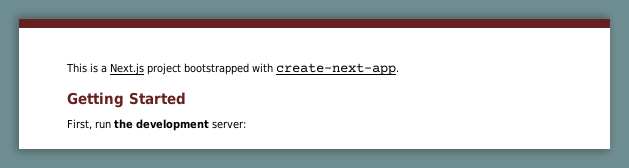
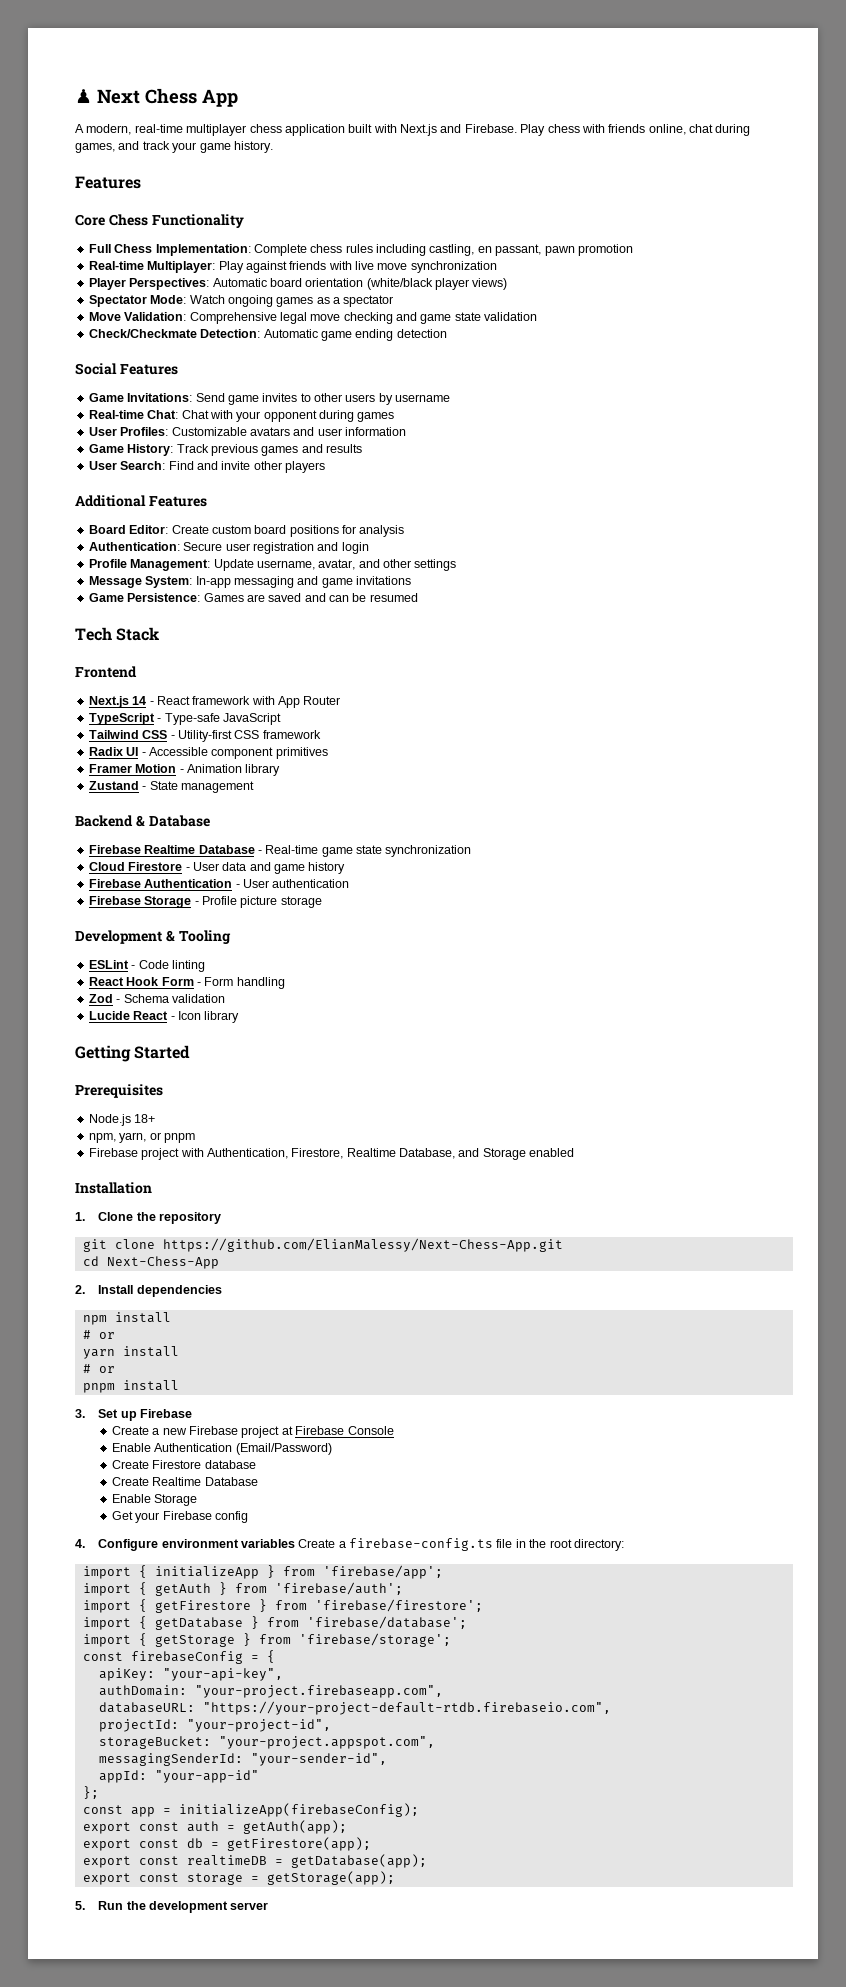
- This is a Next.js project bootstrapped with create-next-app.
+ ♟ Next Chess App
+ A modern, real-time multiplayer chess application built with Next.js and Firebase. Play chess with friends online, chat during games, and track your game history.
+ Features
+ Core Chess Functionality
+ Full Chess Implementation: Complete chess rules including castling, en passant, pawn promotion
+ Real-time Multiplayer: Play against friends with live move synchronization
+ Player Perspectives: Automatic board orientation (white/black player views)
+ Spectator Mode: Watch ongoing games as a spectator
+ Move Validation: Comprehensive legal move checking and game state validation
+ Check/Checkmate Detection: Automatic game ending detection
+ Social Features
+ Game Invitations: Send game invites to other users by username
+ Real-time Chat: Chat with your opponent during games
+ User Profiles: Customizable avatars and user information
+ Game History: Track previous games and results
+ User Search: Find and invite other players
+ Additional Features
+ Board Editor: Create custom board positions for analysis
+ Authentication: Secure user registration and login
+ Profile Management: Update username, avatar, and other settings
+ Message System: In-app messaging and game invitations
+ Game Persistence: Games are saved and can be resumed
+ Tech Stack
+ Frontend
+ Next.js 14 - React framework with App Router
+ TypeScript - Type-safe JavaScript
+ Tailwind CSS - Utility-first CSS framework
+ Radix UI - Accessible component primitives
+ Framer Motion - Animation library
+ Zustand - State management
+ Backend & Database
+ Firebase Realtime Database - Real-time game state synchronization
+ Cloud Firestore - User data and game history
+ Firebase Authentication - User authentication
+ Firebase Storage - Profile picture storage
+ Development & Tooling
+ ESLint - Code linting
+ React Hook Form - Form handling
+ Zod - Schema validation
+ Lucide React - Icon library
  Getting Started
- First, run the development server:
+ Prerequisites
+ Node.js 18+
+ npm, yarn, or pnpm
+ Firebase project with Authentication, Firestore, Realtime Database, and Storage enabled
+ Installation
+ 1. Clone the repository
+ git clone https://github.com/ElianMalessy/Next-Chess-App.git
+ cd Next-Chess-App
+ 2. Install dependencies
+ npm install
+ # or
+ yarn install
+ # or
+ pnpm install
+ 3. Set up Firebase
+ Create a new Firebase project at Firebase Console
+ Enable Authentication (Email/Password)
+ Create Firestore database
+ Create Realtime Database
+ Enable Storage
+ Get your Firebase config
+ 4. Configure environment variables Create a firebase-config.ts file in the root directory:
+ import { initializeApp } from 'firebase/app';
+ import { getAuth } from 'firebase/auth';
+ import { getFirestore } from 'firebase/firestore';
+ import { getDatabase } from 'firebase/database';
+ import { getStorage } from 'firebase/storage';
+ const firebaseConfig = {
+ apiKey: "your-api-key",
+ authDomain: "your-project.firebaseapp.com",
+ databaseURL: "https://your-project-default-rtdb.firebaseio.com",
+ projectId: "your-project-id",
+ storageBucket: "your-project.appspot.com",
+ messagingSenderId: "your-sender-id",
+ appId: "your-app-id"
+ };
+ const app = initializeApp(firebaseConfig);
+ export const auth = getAuth(app);
+ export const db = getFirestore(app);
+ export const realtimeDB = getDatabase(app);
+ export const storage = getStorage(app);
+ 5. Run the development server

